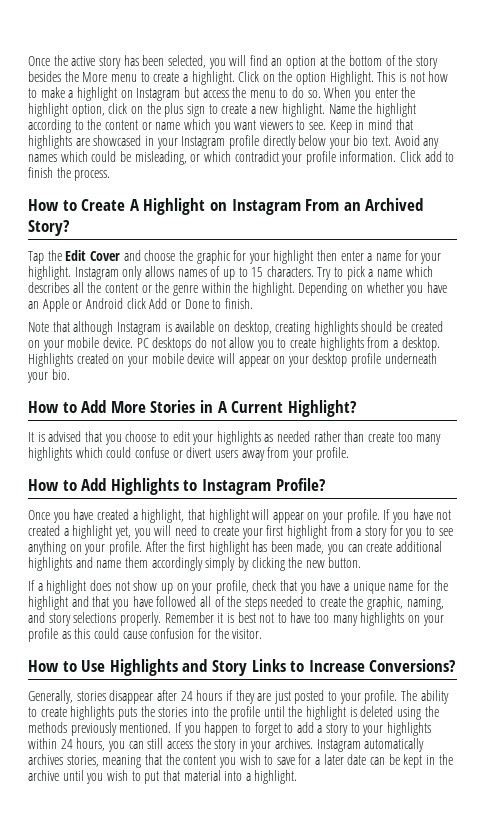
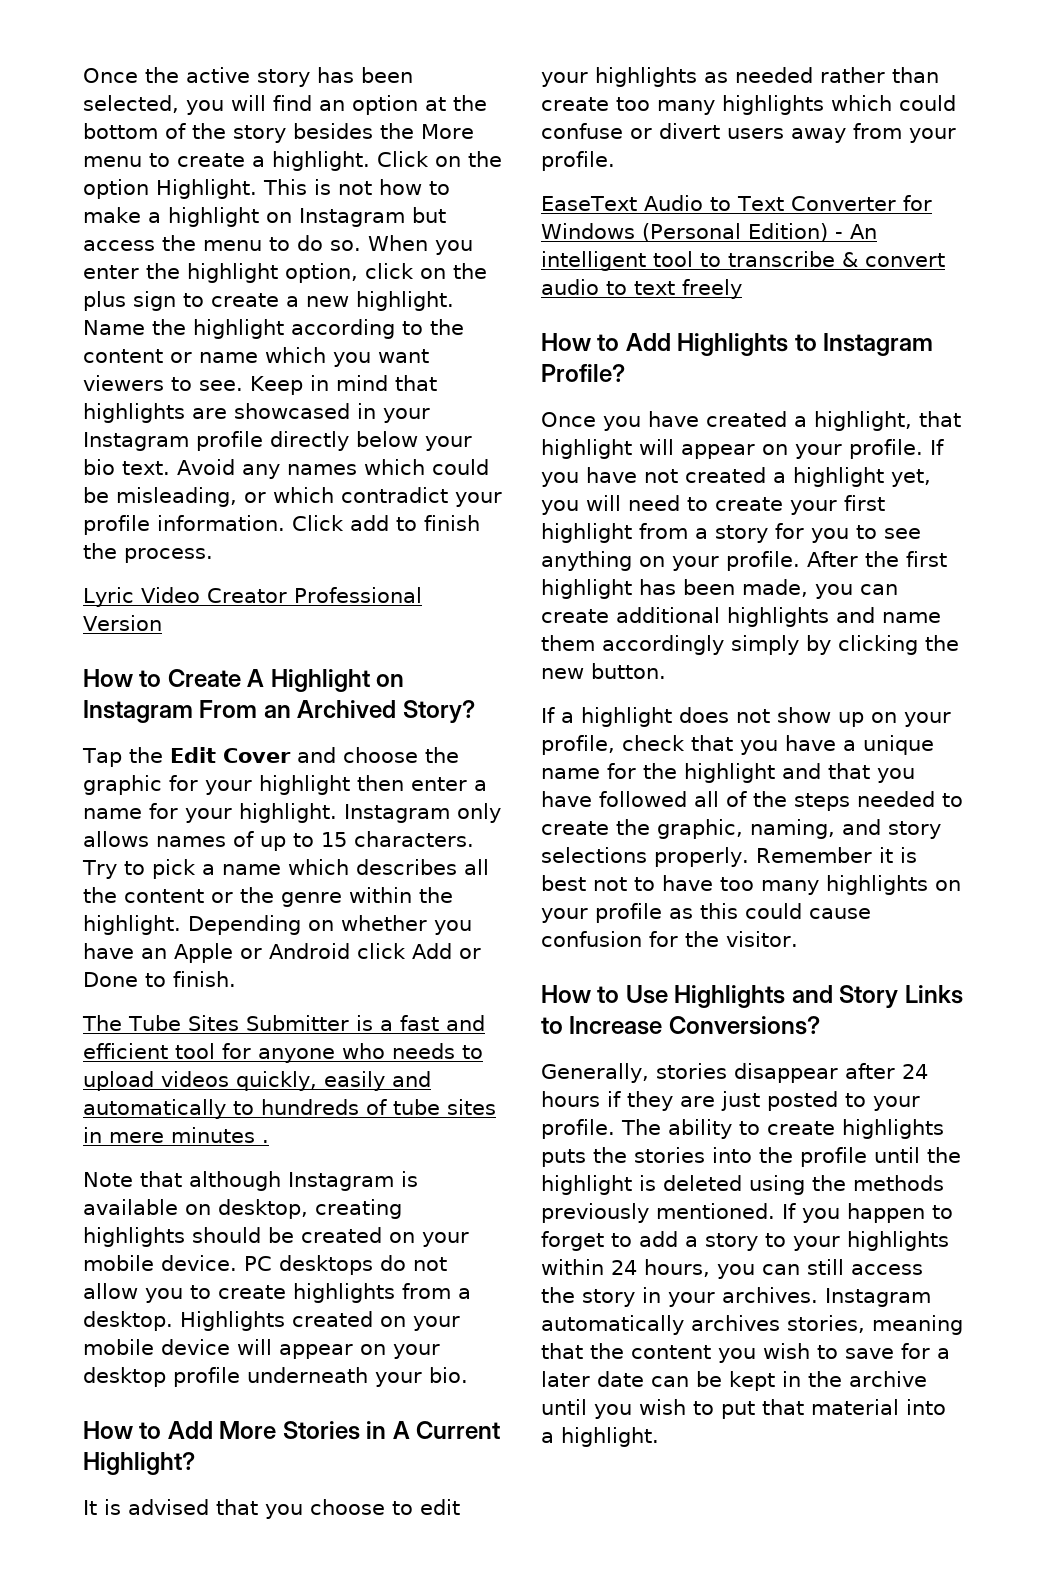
+ Lyric Video Creator Professional Version
+ The Tube Sites Submitter is a fast and efficient tool for anyone who needs to upload videos quickly, easily and automatically to hundreds of tube sites in mere minutes .
+ EaseText Audio to Text Converter for Windows (Personal Edition) - An intelligent tool to transcribe & convert audio to text freely

